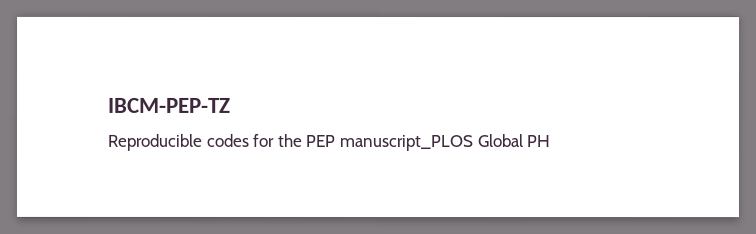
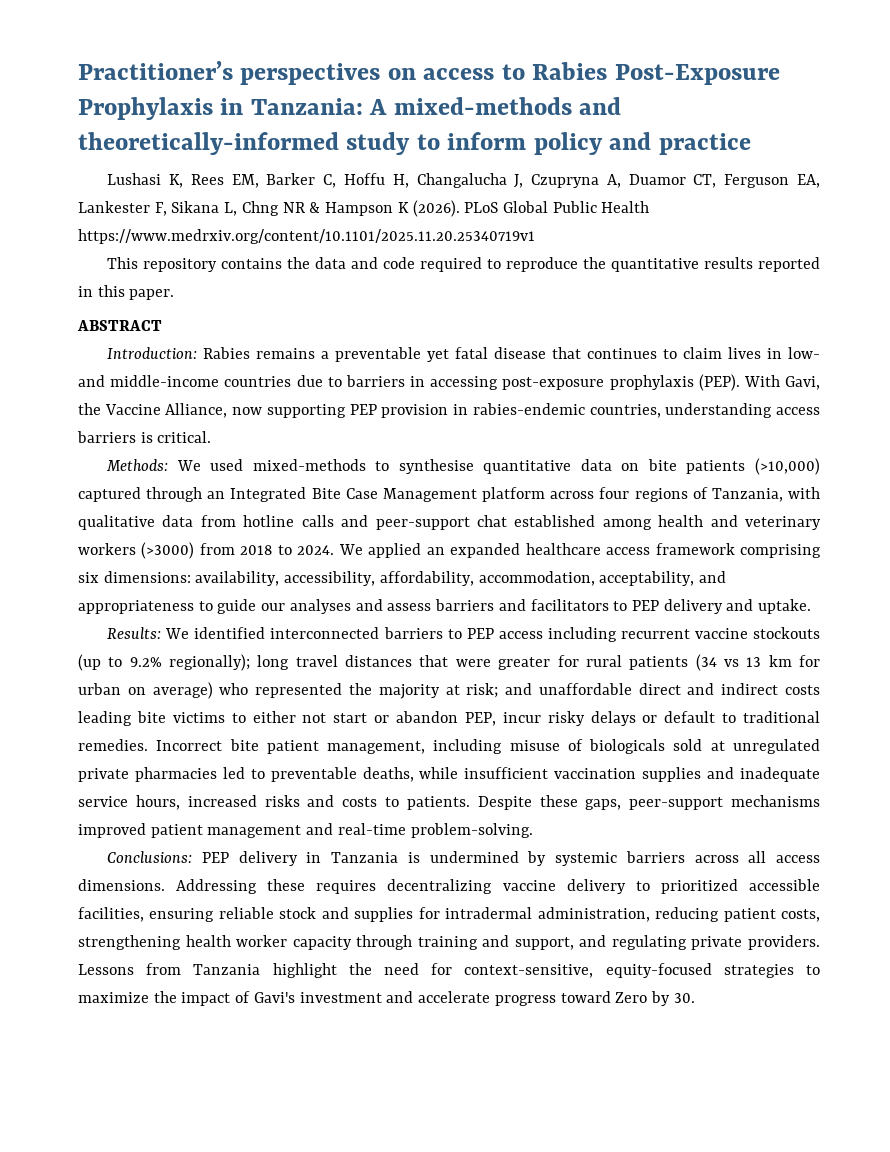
- IBCM-PEP-TZ
- Reproducible codes for the PEP manuscript_PLOS Global PH
+ Practitioner’s perspectives on access to Rabies Post-Exposure Prophylaxis in Tanzania: A mixed-methods and theoretically-informed study to inform policy and practice
+ Lushasi K, Rees EM, Barker C, Hoffu H, Changalucha J, Czupryna A, Duamor CT, Ferguson EA, Lankester F, Sikana L, Chng NR & Hampson K (2026). PLoS Global Public Health https://www.medrxiv.org/content/10.1101/2025.11.20.25340719v1
+ This repository contains the data and code required to reproduce the quantitative results reported in this paper.
+ ABSTRACT
+ Introduction: Rabies remains a preventable yet fatal disease that continues to claim lives in low- and middle-income countries due to barriers in accessing post-exposure prophylaxis (PEP). With Gavi, the Vaccine Alliance, now supporting PEP provision in rabies-endemic countries, understanding access barriers is critical.
+ Methods: We used mixed-methods to synthesise quantitative data on bite patients (>10,000) captured through an Integrated Bite Case Management platform across four regions of Tanzania, with qualitative data from hotline calls and peer-support chat established among health and veterinary workers (>3000) from 2018 to 2024. We applied an expanded healthcare access framework comprising six dimensions: availability, accessibility, affordability, accommodation, acceptability, and appropriateness to guide our analyses and assess barriers and facilitators to PEP delivery and uptake.
+ Results: We identified interconnected barriers to PEP access including recurrent vaccine stockouts (up to 9.2% regionally); long travel distances that were greater for rural patients (34 vs 13 km for urban on average) who represented the majority at risk; and unaffordable direct and indirect costs leading bite victims to either not start or abandon PEP, incur risky delays or default to traditional remedies. Incorrect bite patient management, including misuse of biologicals sold at unregulated private pharmacies led to preventable deaths, while insufficient vaccination supplies and inadequate service hours, increased risks and costs to patients. Despite these gaps, peer-support mechanisms improved patient management and real-time problem-solving.
+ Conclusions: PEP delivery in Tanzania is undermined by systemic barriers across all access dimensions. Addressing these requires decentralizing vaccine delivery to prioritized accessible facilities, ensuring reliable stock and supplies for intradermal administration, reducing patient costs, strengthening health worker capacity through training and support, and regulating private providers. Lessons from Tanzania highlight the need for context-sensitive, equity-focused strategies to maximize the impact of Gavi's investment and accelerate progress toward Zero by 30.

